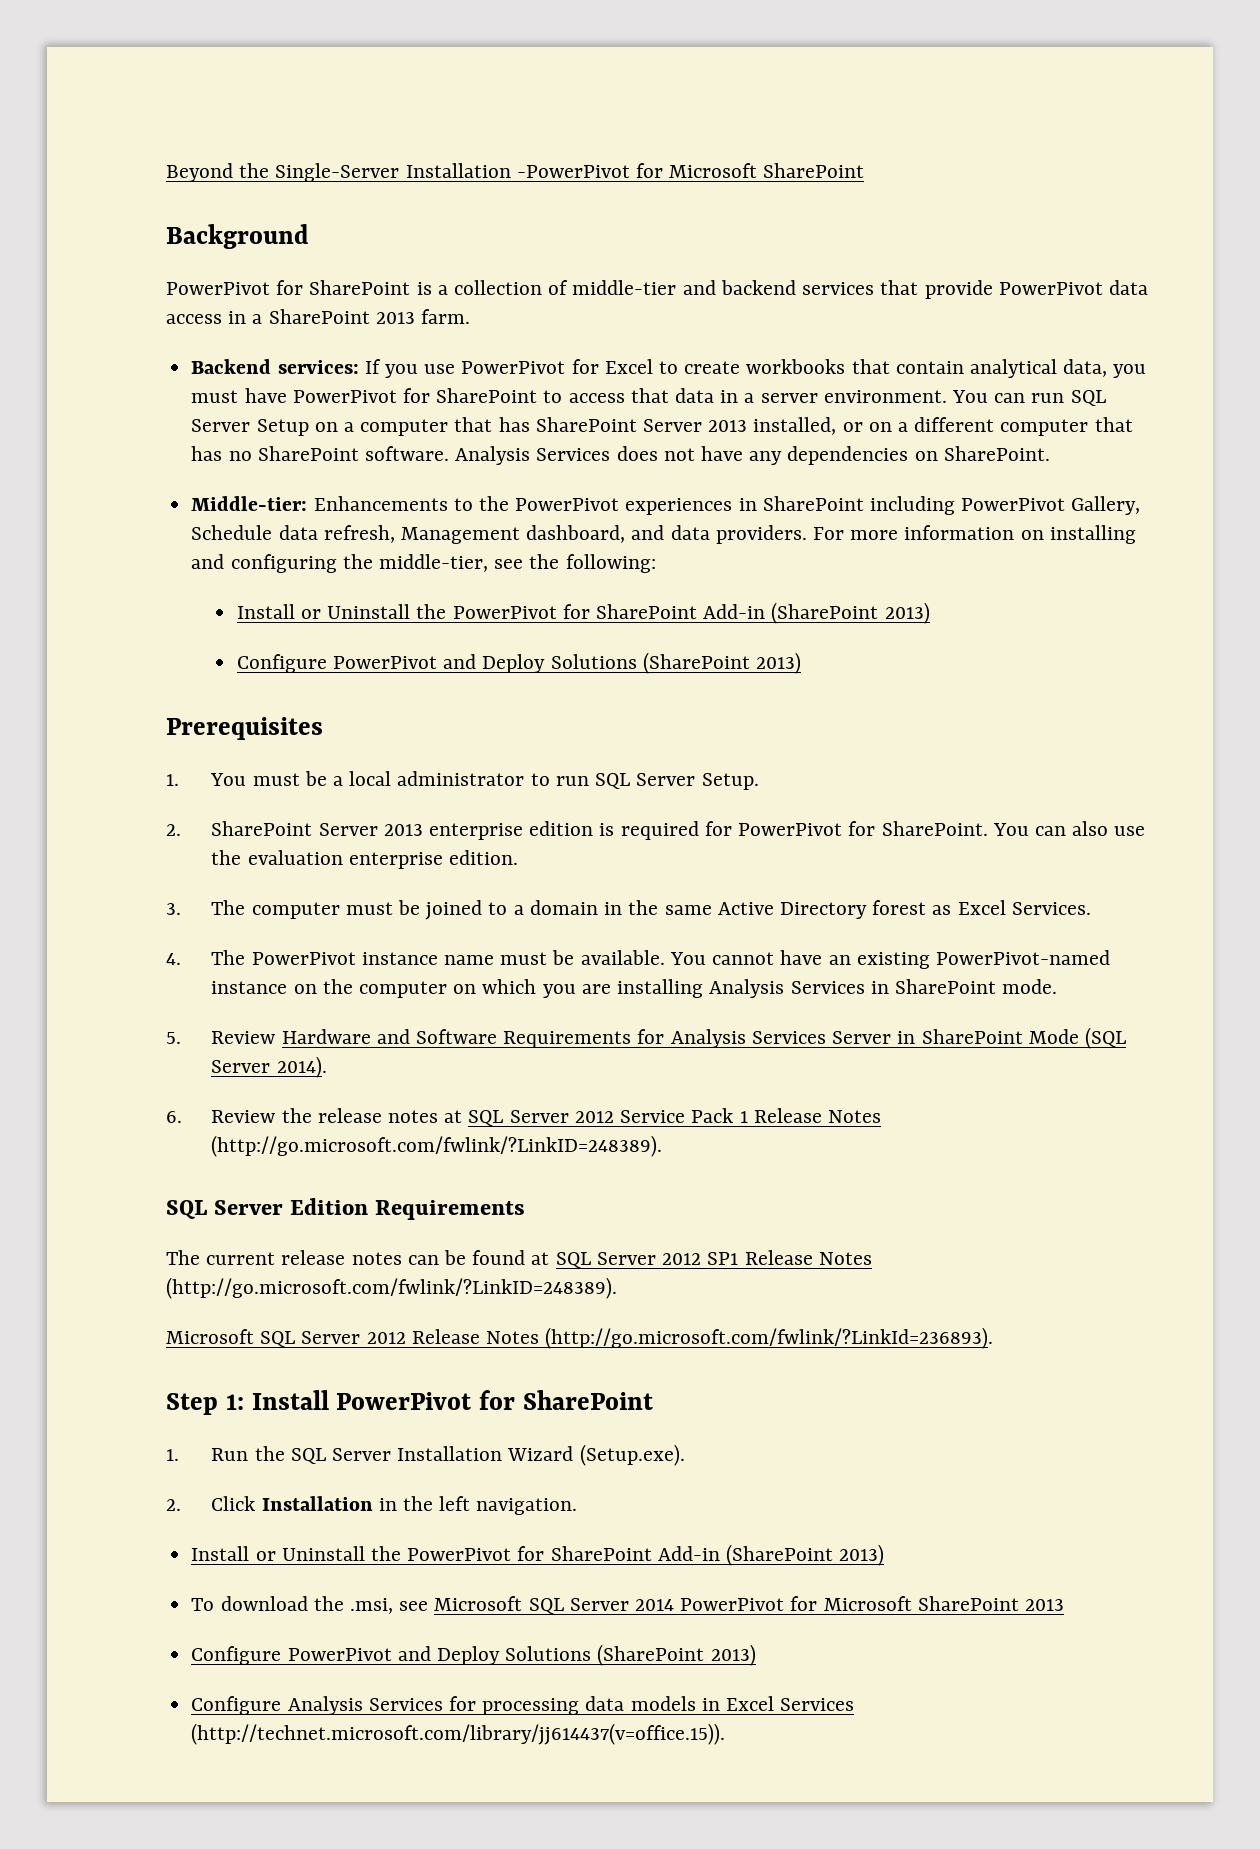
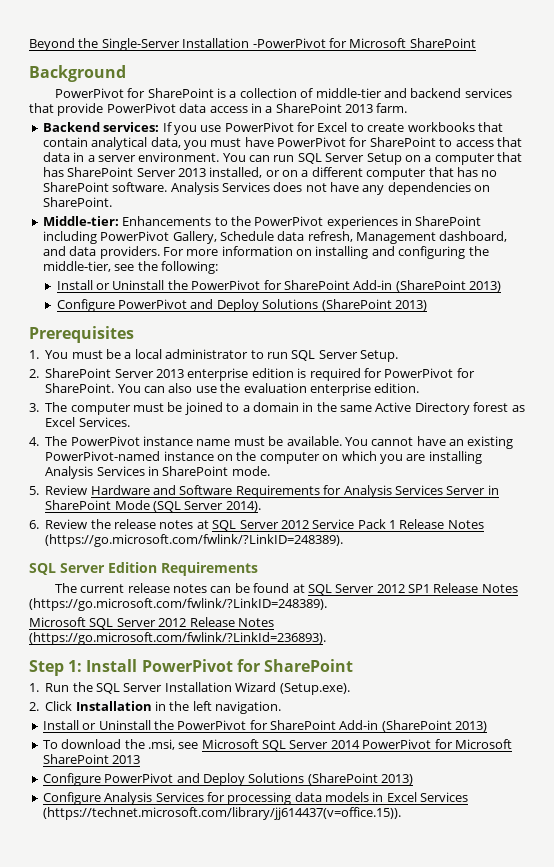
- 6. Review the release notes at SQL Server 2012 Service Pack 1 Release Notes (http://go.microsoft.com/fwlink/?LinkID=248389).
+ 6. Review the release notes at SQL Server 2012 Service Pack 1 Release Notes (https://go.microsoft.com/fwlink/?LinkID=248389).
- The current release notes can be found at SQL Server 2012 SP1 Release Notes (http://go.microsoft.com/fwlink/?LinkID=248389).
+ The current release notes can be found at SQL Server 2012 SP1 Release Notes (https://go.microsoft.com/fwlink/?LinkID=248389).
- Microsoft SQL Server 2012 Release Notes (http://go.microsoft.com/fwlink/?LinkId=236893).
+ Microsoft SQL Server 2012 Release Notes (https://go.microsoft.com/fwlink/?LinkId=236893).
- Configure Analysis Services for processing data models in Excel Services (http://technet.microsoft.com/library/jj614437(v=office.15)).
+ Configure Analysis Services for processing data models in Excel Services (https://technet.microsoft.com/library/jj614437(v=office.15)).

